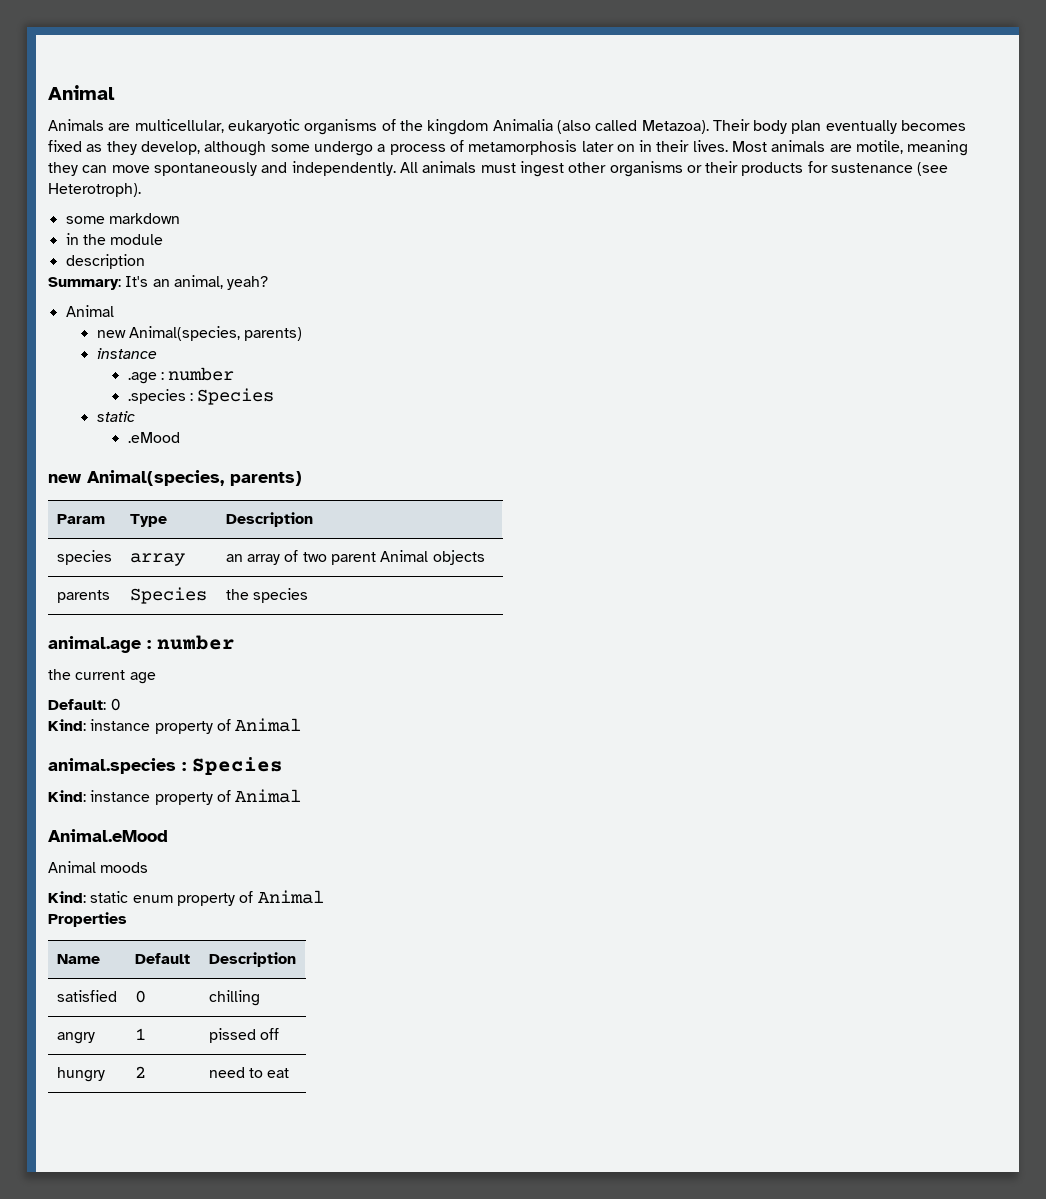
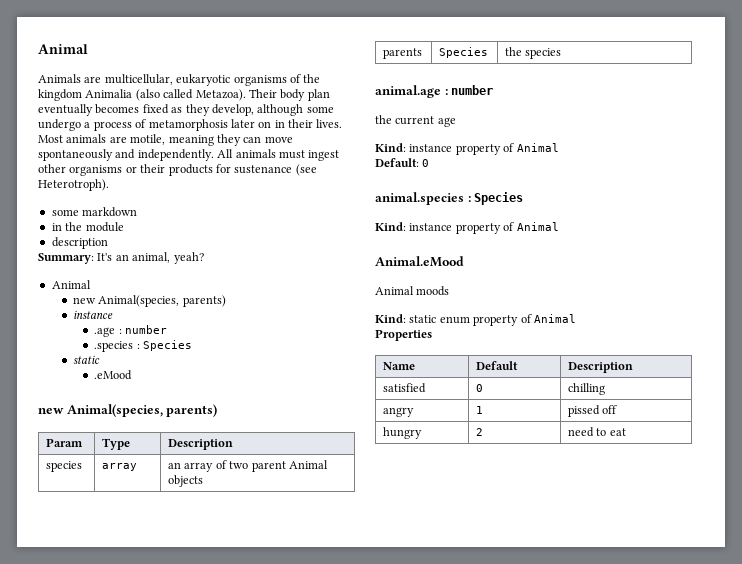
  the current age
+ Kind: instance property of Animal
  Default: 0
- Kind: instance property of Animal

